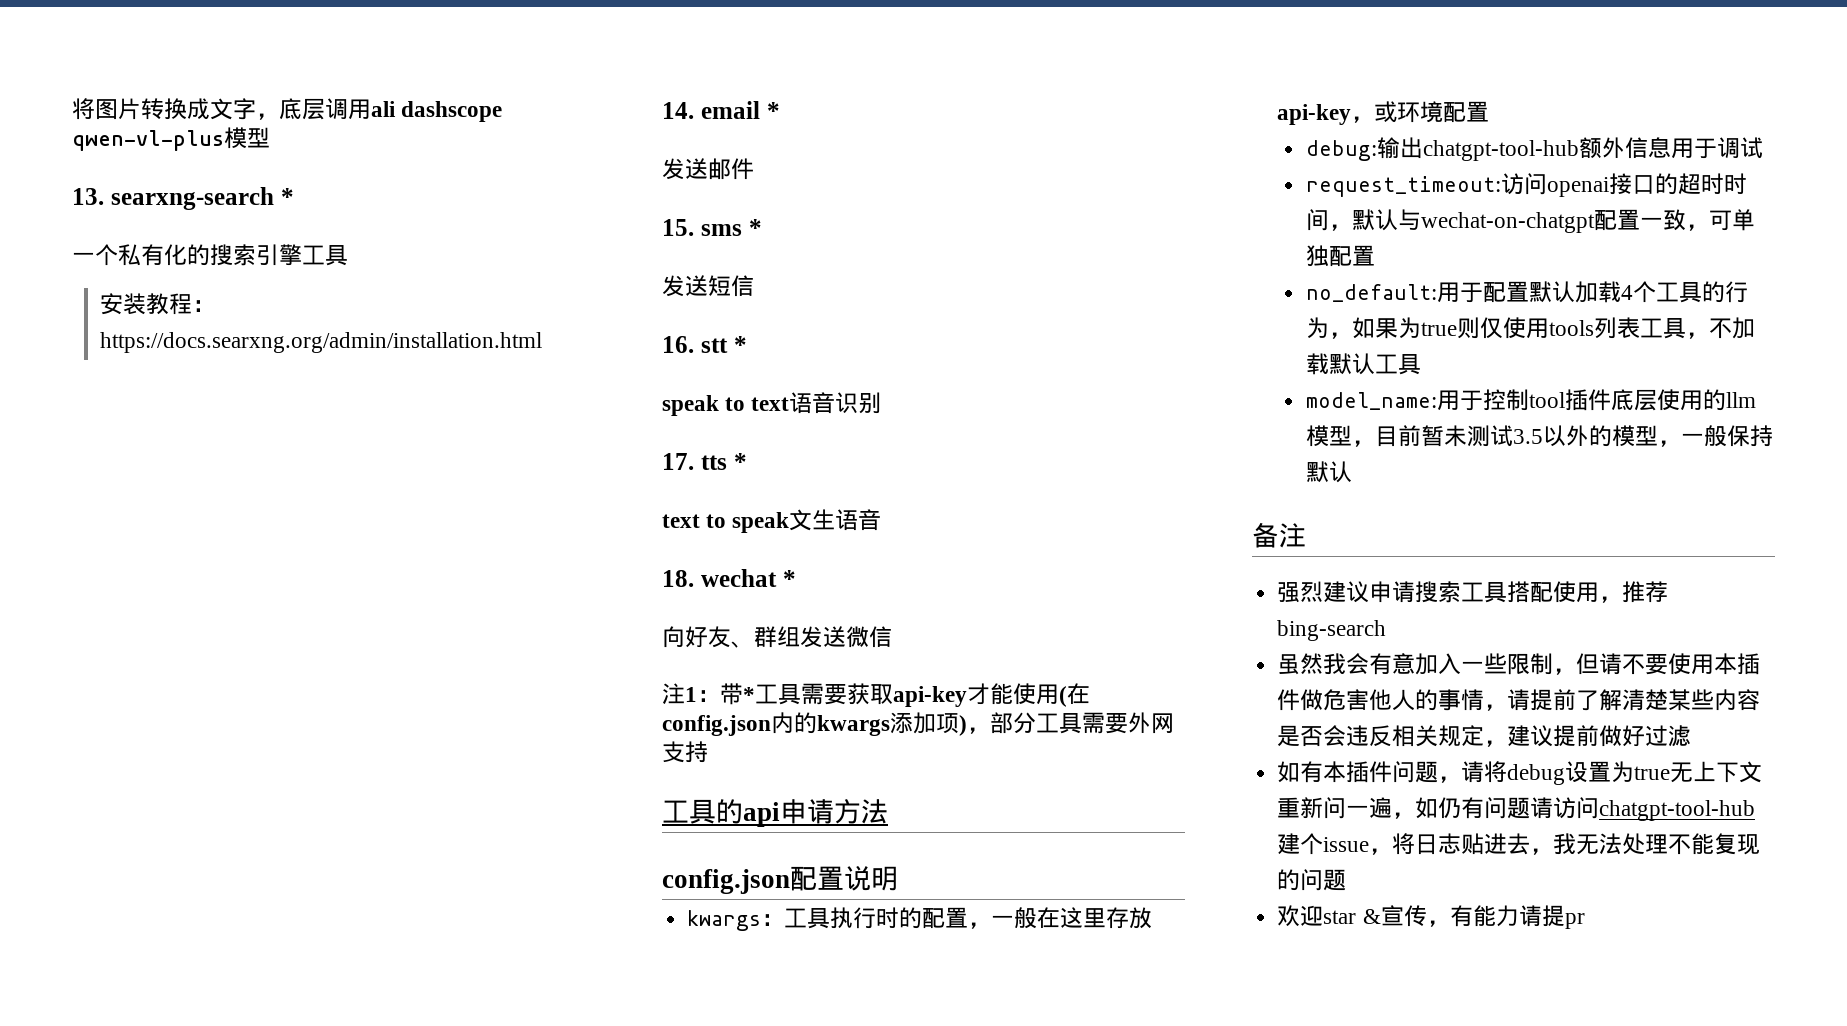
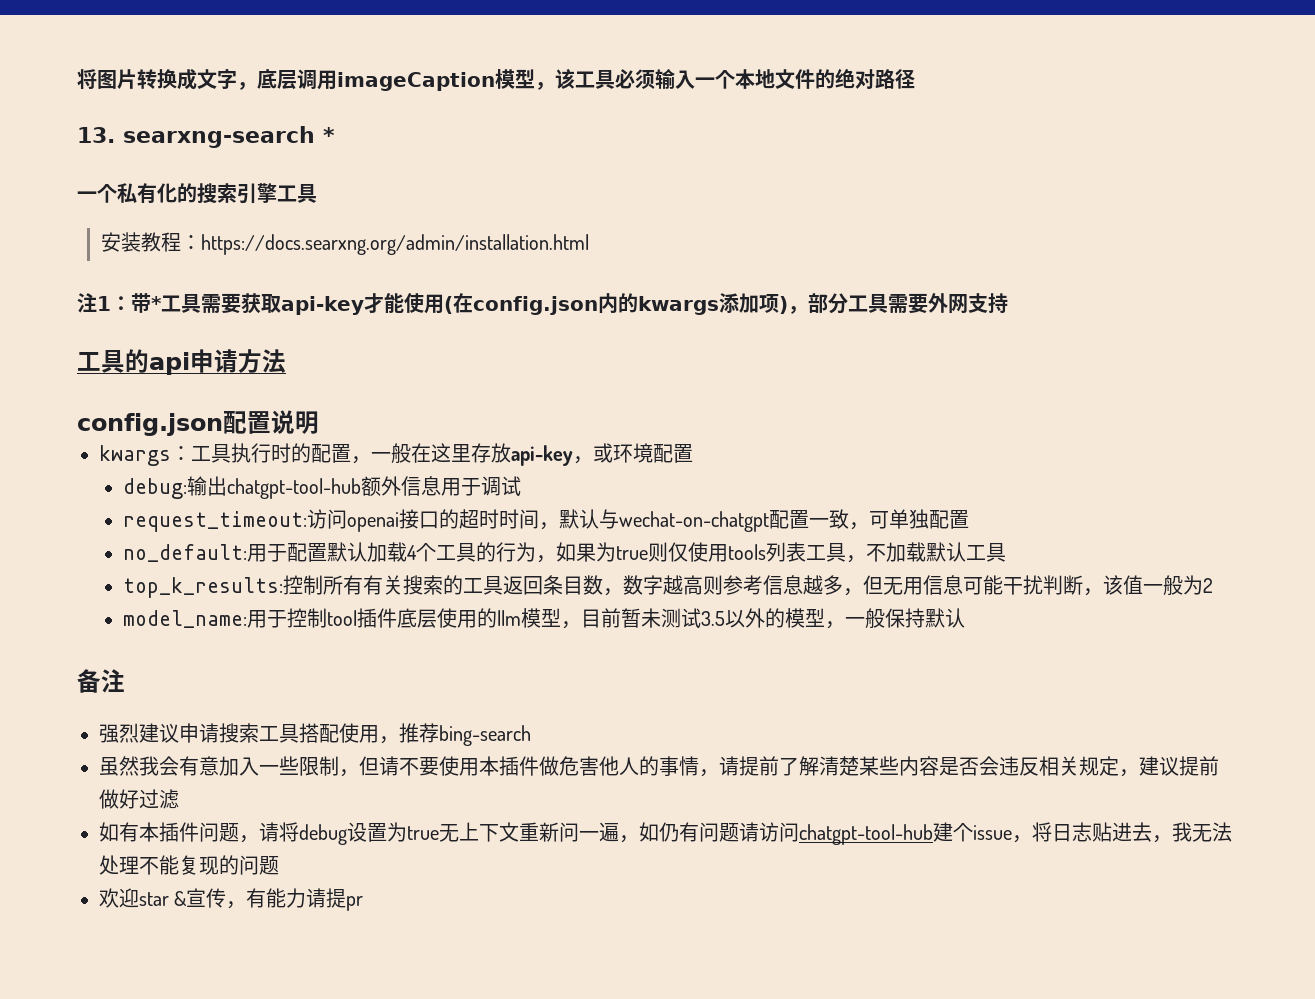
- 将图片转换成文字，底层调用ali dashscope qwen-vl-plus模型
+ 将图片转换成文字，底层调用imageCaption模型，该工具必须输入一个本地文件的绝对路径
- 14. email *
- 发送邮件
- 15. sms *
- 发送短信
- 16. stt *
- speak to text语音识别
- 17. tts *
- text to speak文生语音
- 18. wechat *
- 向好友、群组发送微信
+ top_k_results:控制所有有关搜索的工具返回条目数，数字越高则参考信息越多，但无用信息可能干扰判断，该值一般为2

